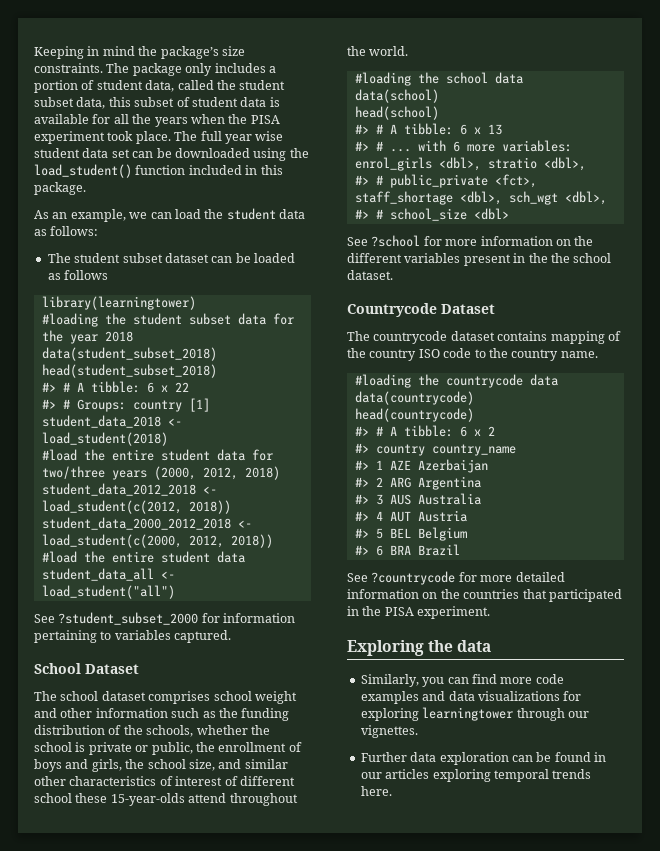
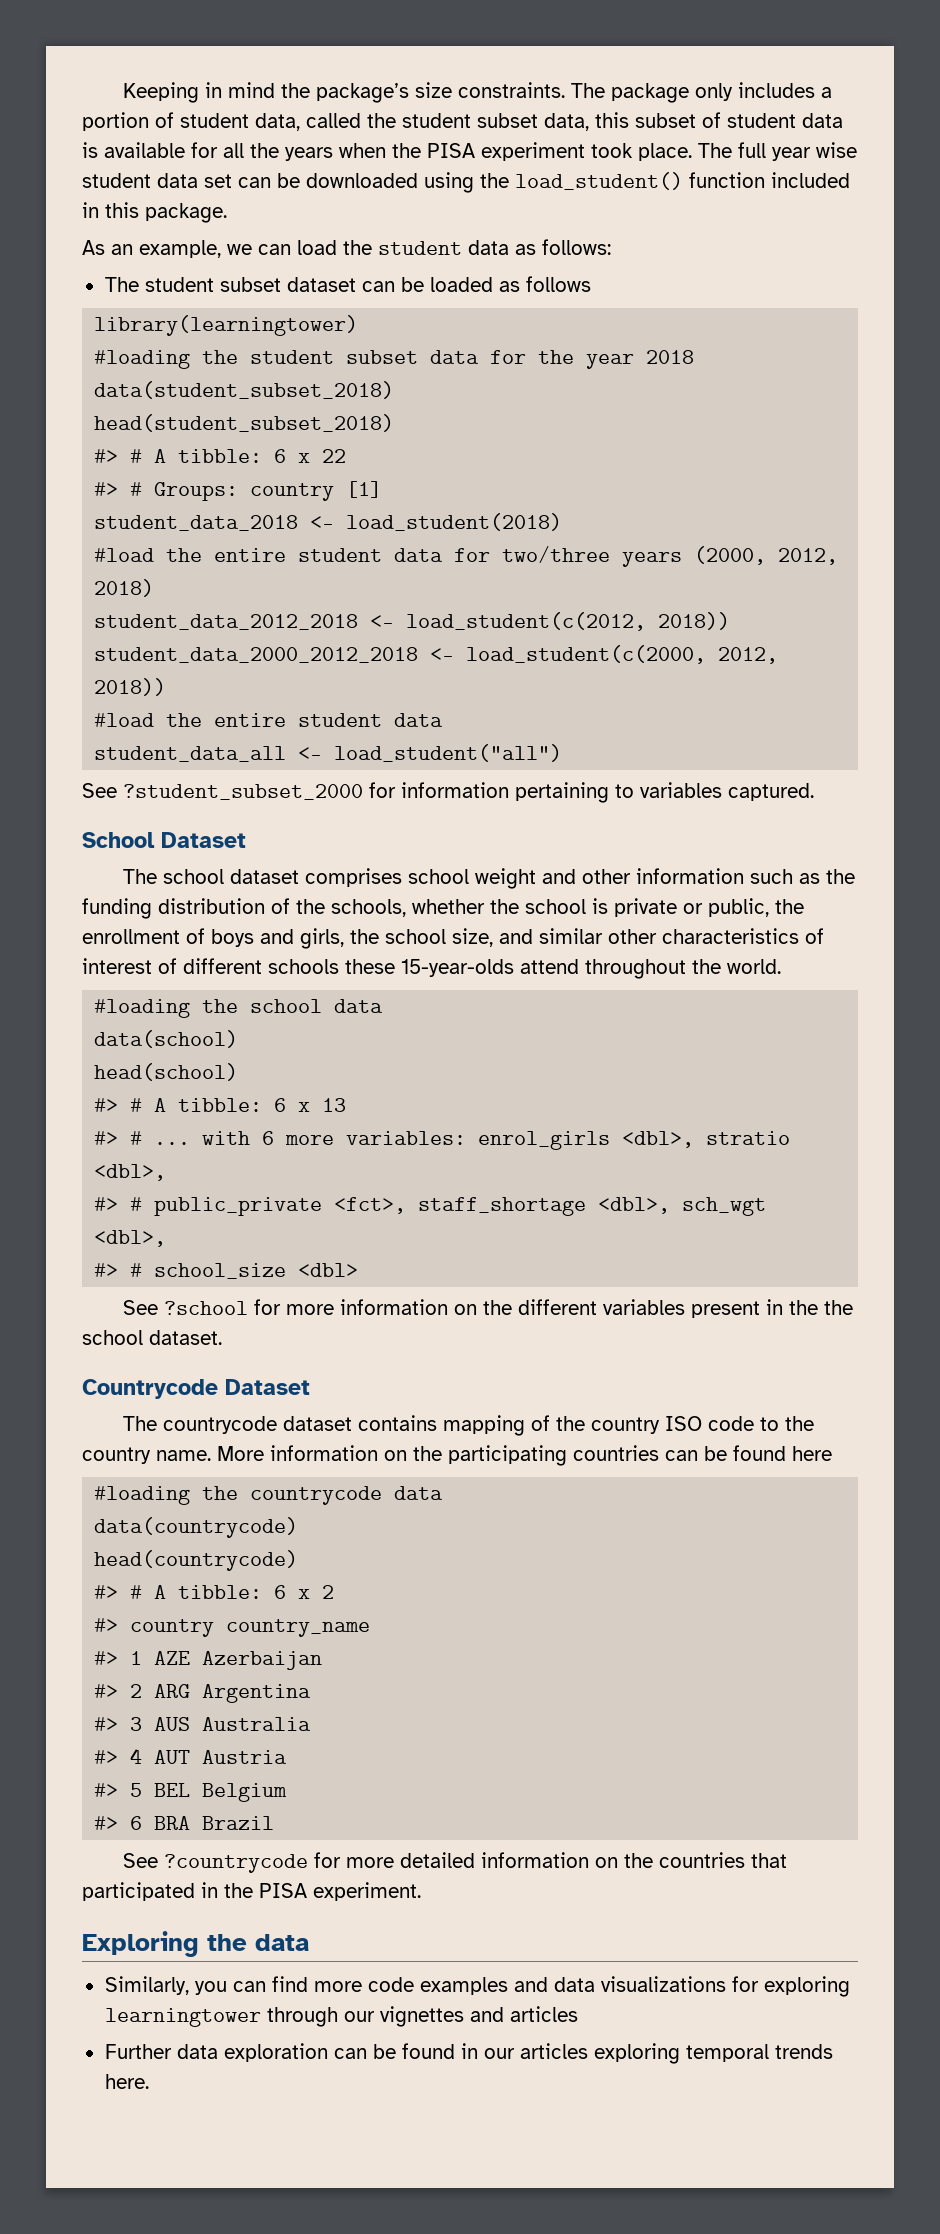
- The school dataset comprises school weight and other information such as the funding distribution of the schools, whether the school is private or public, the enrollment of boys and girls, the school size, and similar other characteristics of interest of different school these 15-year-olds attend throughout the world.
+ The school dataset comprises school weight and other information such as the funding distribution of the schools, whether the school is private or public, the enrollment of boys and girls, the school size, and similar other characteristics of interest of different schools these 15-year-olds attend throughout the world.
+ More information on the participating countries can be found here
- Similarly, you can find more code examples and data visualizations for exploring learningtower through our vignettes.
+ Similarly, you can find more code examples and data visualizations for exploring learningtower through our vignettes and articles

